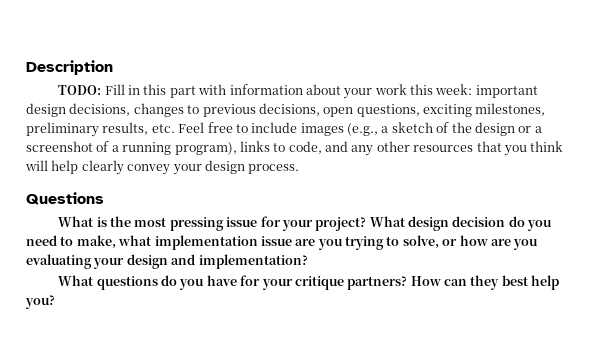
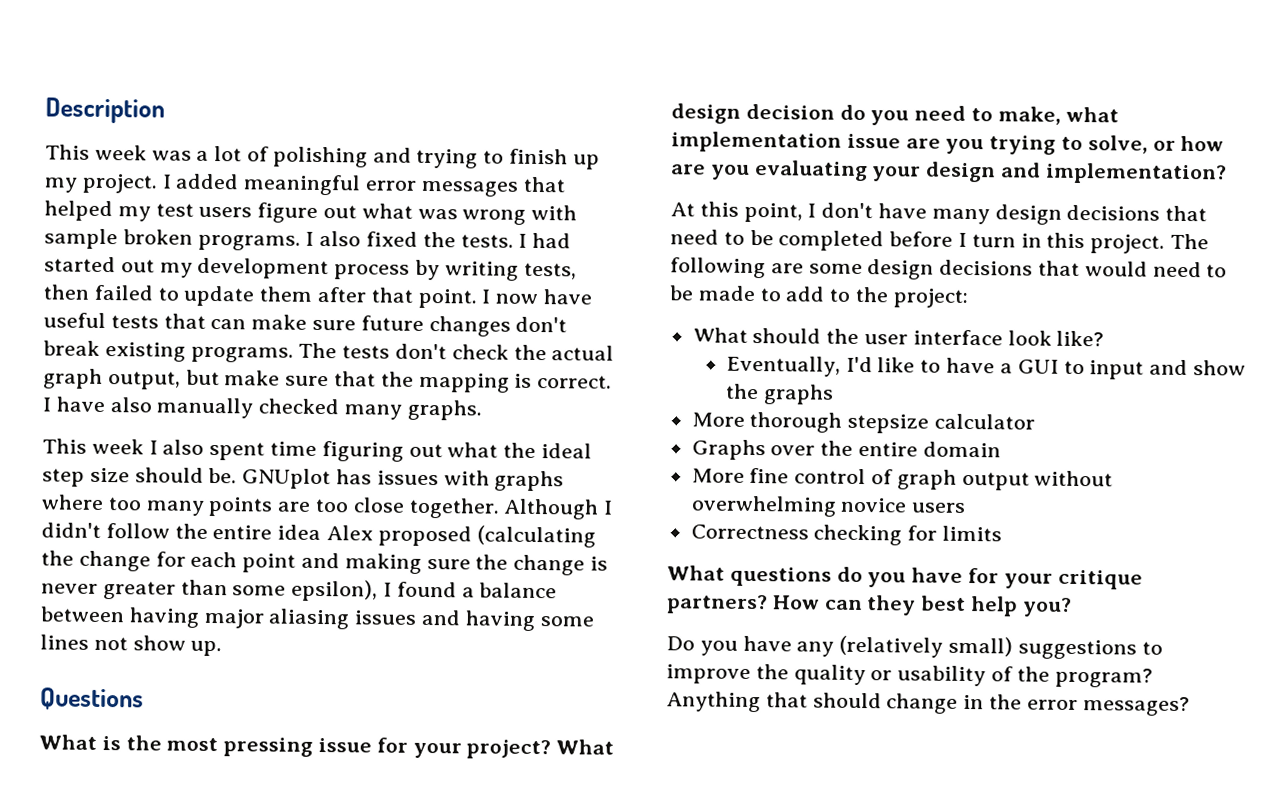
- TODO: Fill in this part with information about your work this week: important design decisions, changes to previous decisions, open questions, exciting milestones, preliminary results, etc. Feel free to include images (e.g., a sketch of the design or a screenshot of a running program), links to code, and any other resources that you think will help clearly convey your design process.
+ This week was a lot of polishing and trying to finish up my project. I added meaningful error messages that helped my test users figure out what was wrong with sample broken programs. I also fixed the tests. I had started out my development process by writing tests, then failed to update them after that point. I now have useful tests that can make sure future changes don't break existing programs. The tests don't check the actual graph output, but make sure that the mapping is correct. I have also manually checked many graphs.
+ This week I also spent time figuring out what the ideal step size should be. GNUplot has issues with graphs where too many points are too close together. Although I didn't follow the entire idea Alex proposed (calculating the change for each point and making sure the change is never greater than some epsilon), I found a balance between having major aliasing issues and having some lines not show up.
+ At this point, I don't have many design decisions that need to be completed before I turn in this project. The following are some design decisions that would need to be made to add to the project:
+ What should the user interface look like?
+ Eventually, I'd like to have a GUI to input and show the graphs
+ More thorough stepsize calculator
+ Graphs over the entire domain
+ More fine control of graph output without overwhelming novice users
+ Correctness checking for limits
+ Do you have any (relatively small) suggestions to improve the quality or usability of the program? Anything that should change in the error messages?

